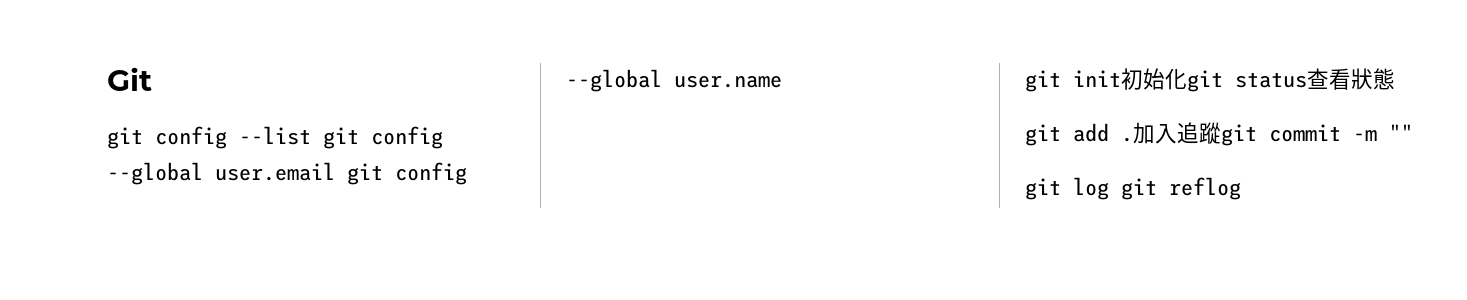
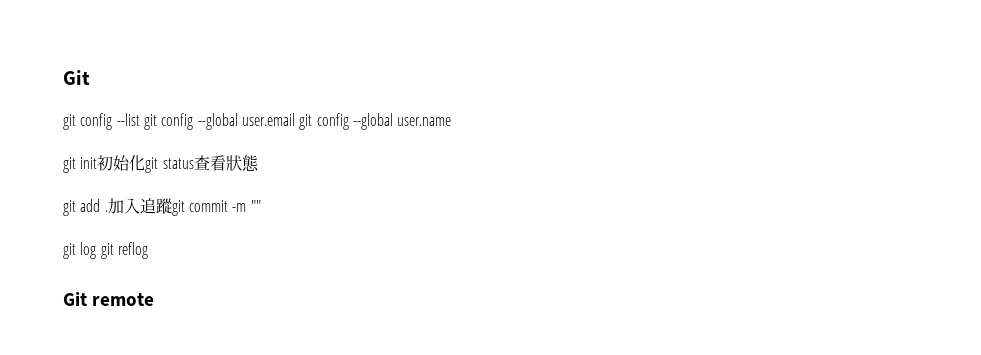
+ Git remote

